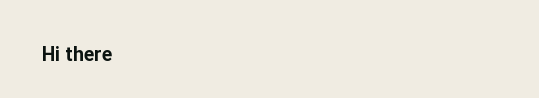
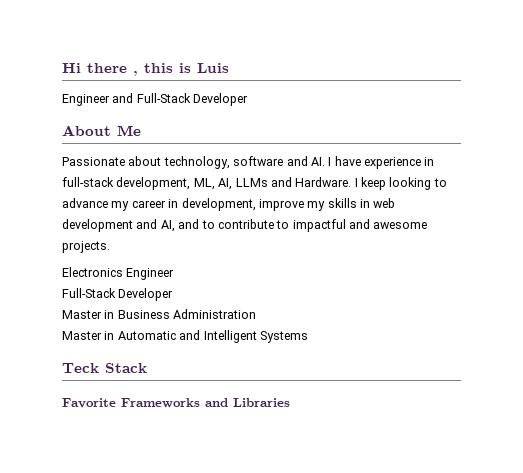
- Hi there
+ Hi there , this is Luis
+ Engineer and Full-Stack Developer
+ About Me
+ Passionate about technology, software and AI. I have experience in full-stack development, ML, AI, LLMs and Hardware. I keep looking to advance my career in development, improve my skills in web development and AI, and to contribute to impactful and awesome projects.
+ Electronics Engineer
+ Full-Stack Developer
+ Master in Business Administration
+ Master in Automatic and Intelligent Systems
+ Teck Stack
+ Favorite Frameworks and Libraries

